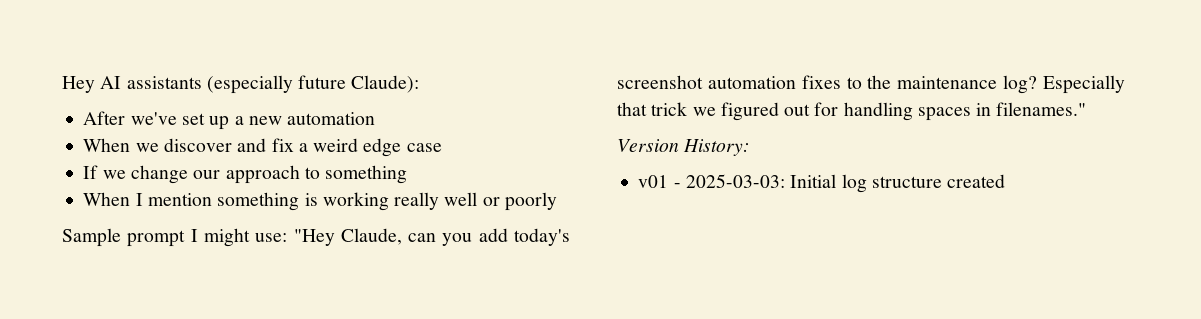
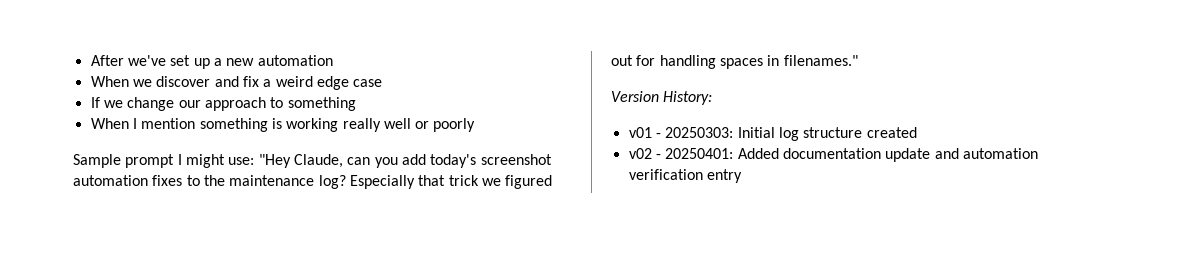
- Hey AI assistants (especially future Claude):
- v01 - 2025-03-03: Initial log structure created
+ v01 - 20250303: Initial log structure created
+ v02 - 20250401: Added documentation update and automation verification entry

